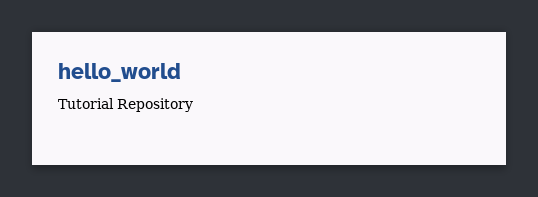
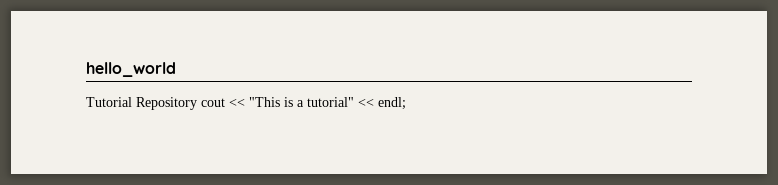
- Tutorial Repository
+ Tutorial Repository cout << "This is a tutorial" << endl;

